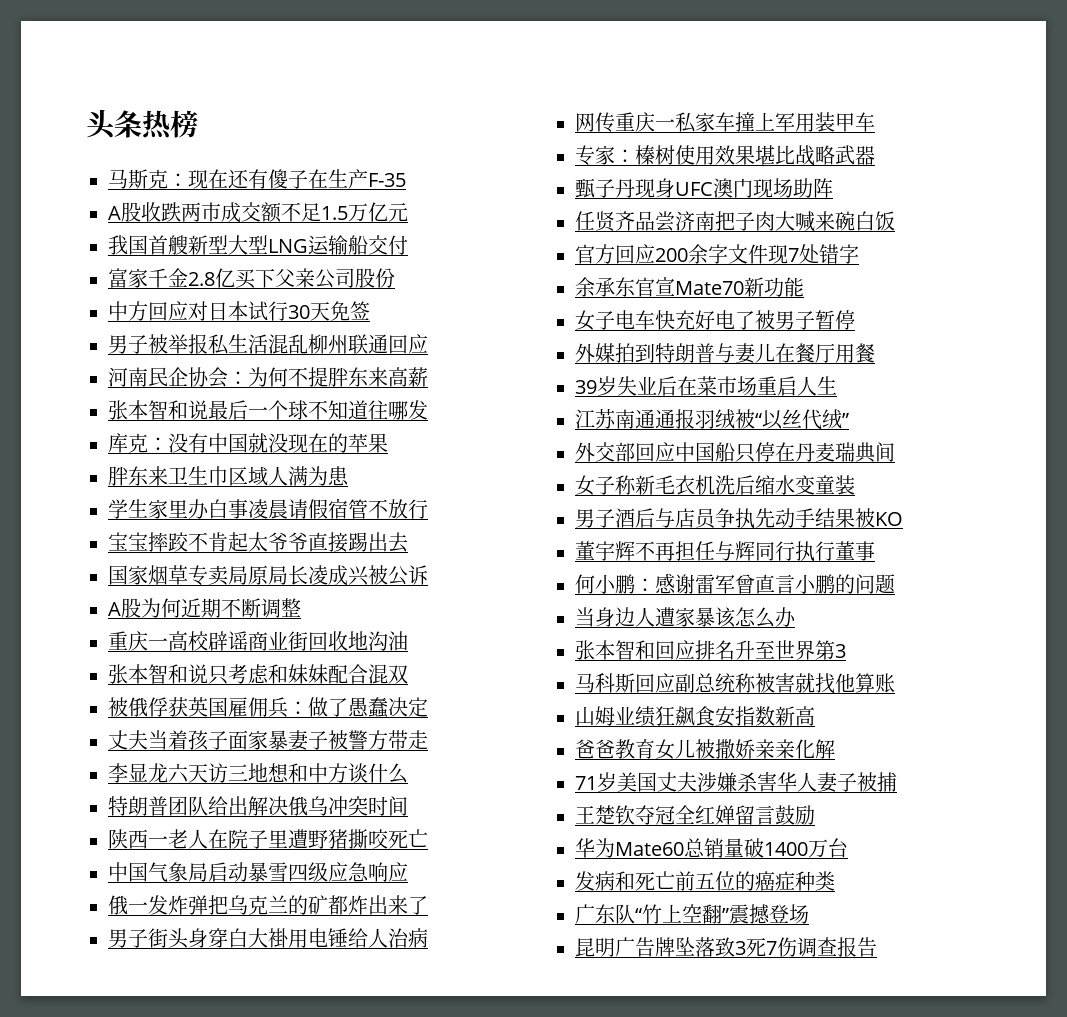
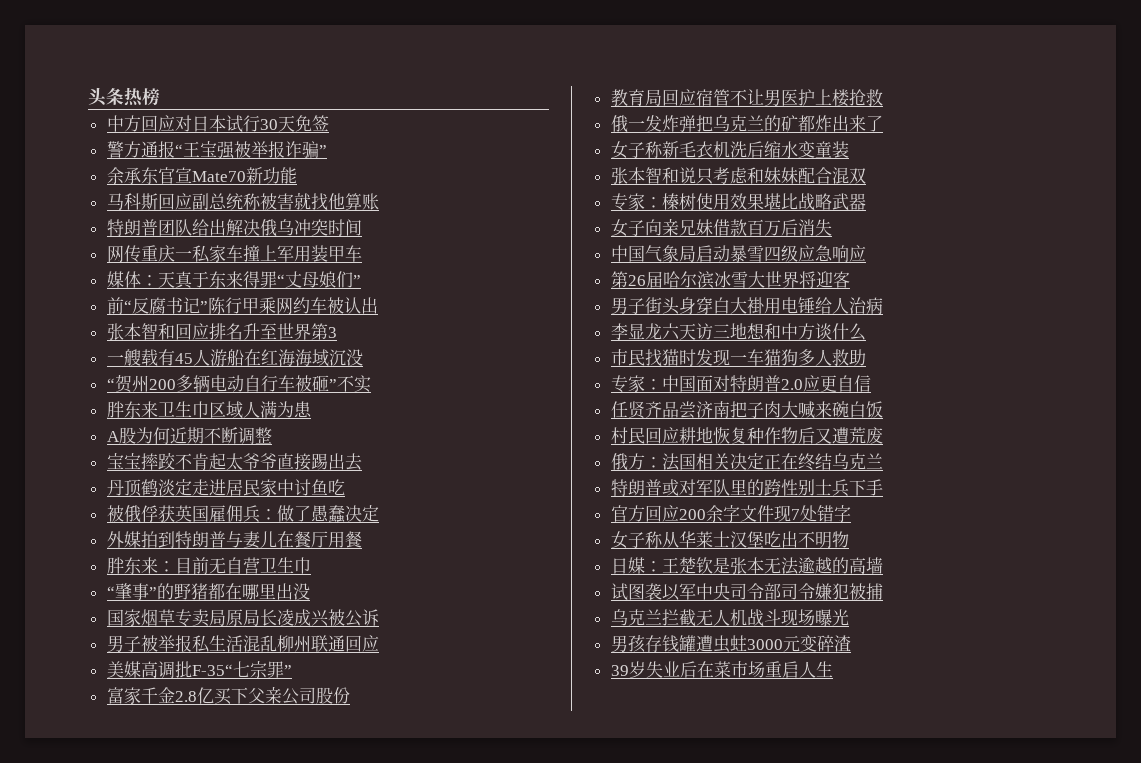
- 马斯克：现在还有傻子在生产F-35
- A股收跌两市成交额不足1.5万亿元
- 我国首艘新型大型LNG运输船交付
- 富家千金2.8亿买下父亲公司股份
+ 警方通报“王宝强被举报诈骗”
+ 余承东官宣Mate70新功能
+ 马科斯回应副总统称被害就找他算账
+ 特朗普团队给出解决俄乌冲突时间
+ 网传重庆一私家车撞上军用装甲车
+ 媒体：天真于东来得罪“丈母娘们”
+ 前“反腐书记”陈行甲乘网约车被认出
+ 张本智和回应排名升至世界第3
+ 一艘载有45人游船在红海海域沉没
+ “贺州200多辆电动自行车被砸”不实
+ 胖东来卫生巾区域人满为患
+ A股为何近期不断调整
+ 宝宝摔跤不肯起太爷爷直接踢出去
+ 丹顶鹤淡定走进居民家中讨鱼吃
+ 被俄俘获英国雇佣兵：做了愚蠢决定
+ 外媒拍到特朗普与妻儿在餐厅用餐
+ 胖东来：目前无自营卫生巾
+ “肇事”的野猪都在哪里出没
+ 国家烟草专卖局原局长凌成兴被公诉
- 河南民企协会：为何不提胖东来高薪
- 张本智和说最后一个球不知道往哪发
- 库克：没有中国就没现在的苹果
- 胖东来卫生巾区域人满为患
- 学生家里办白事凌晨请假宿管不放行
- 宝宝摔跤不肯起太爷爷直接踢出去
- 国家烟草专卖局原局长凌成兴被公诉
- A股为何近期不断调整
- 重庆一高校辟谣商业街回收地沟油
- 张本智和说只考虑和妹妹配合混双
- 被俄俘获英国雇佣兵：做了愚蠢决定
- 丈夫当着孩子面家暴妻子被警方带走
- 李显龙六天访三地想和中方谈什么
- 特朗普团队给出解决俄乌冲突时间
- 陕西一老人在院子里遭野猪撕咬死亡
- 中国气象局启动暴雪四级应急响应
+ 美媒高调批F-35“七宗罪”
+ 富家千金2.8亿买下父亲公司股份
+ 教育局回应宿管不让男医护上楼抢救
+ 女子称新毛衣机洗后缩水变童装
+ 张本智和说只考虑和妹妹配合混双
+ 专家：榛树使用效果堪比战略武器
+ 女子向亲兄妹借款百万后消失
+ 中国气象局启动暴雪四级应急响应
+ 第26届哈尔滨冰雪大世界将迎客
- 网传重庆一私家车撞上军用装甲车
- 专家：榛树使用效果堪比战略武器
- 甄子丹现身UFC澳门现场助阵
+ 李显龙六天访三地想和中方谈什么
+ 市民找猫时发现一车猫狗多人救助
+ 专家：中国面对特朗普2.0应更自信
+ 村民回应耕地恢复种作物后又遭荒废
+ 俄方：法国相关决定正在终结乌克兰
+ 特朗普或对军队里的跨性别士兵下手
- 余承东官宣Mate70新功能
- 女子电车快充好电了被男子暂停
- 外媒拍到特朗普与妻儿在餐厅用餐
+ 女子称从华莱士汉堡吃出不明物
+ 日媒：王楚钦是张本无法逾越的高墙
+ 试图袭以军中央司令部司令嫌犯被捕
+ 乌克兰拦截无人机战斗现场曝光
+ 男孩存钱罐遭虫蛀3000元变碎渣
- 江苏南通通报羽绒被“以丝代绒”
- 外交部回应中国船只停在丹麦瑞典间
- 女子称新毛衣机洗后缩水变童装
- 男子酒后与店员争执先动手结果被KO
- 董宇辉不再担任与辉同行执行董事
- 何小鹏：感谢雷军曾直言小鹏的问题
- 当身边人遭家暴该怎么办
- 张本智和回应排名升至世界第3
- 马科斯回应副总统称被害就找他算账
- 山姆业绩狂飙食安指数新高
- 爸爸教育女儿被撒娇亲亲化解
- 71岁美国丈夫涉嫌杀害华人妻子被捕
- 王楚钦夺冠全红婵留言鼓励
- 华为Mate60总销量破1400万台
- 发病和死亡前五位的癌症种类
- 广东队“竹上空翻”震撼登场
- 昆明广告牌坠落致3死7伤调查报告

